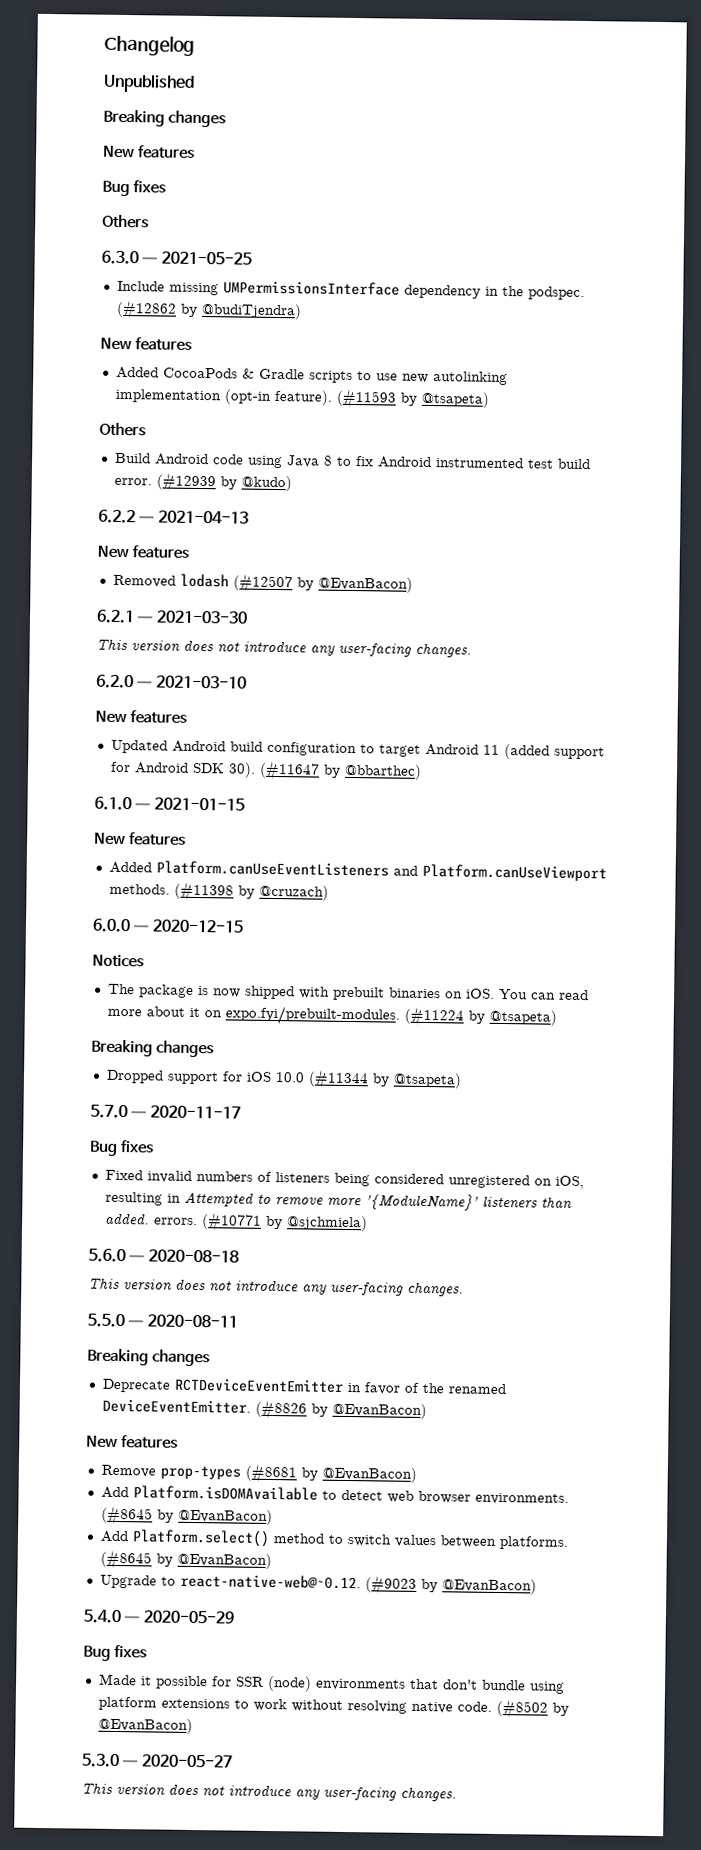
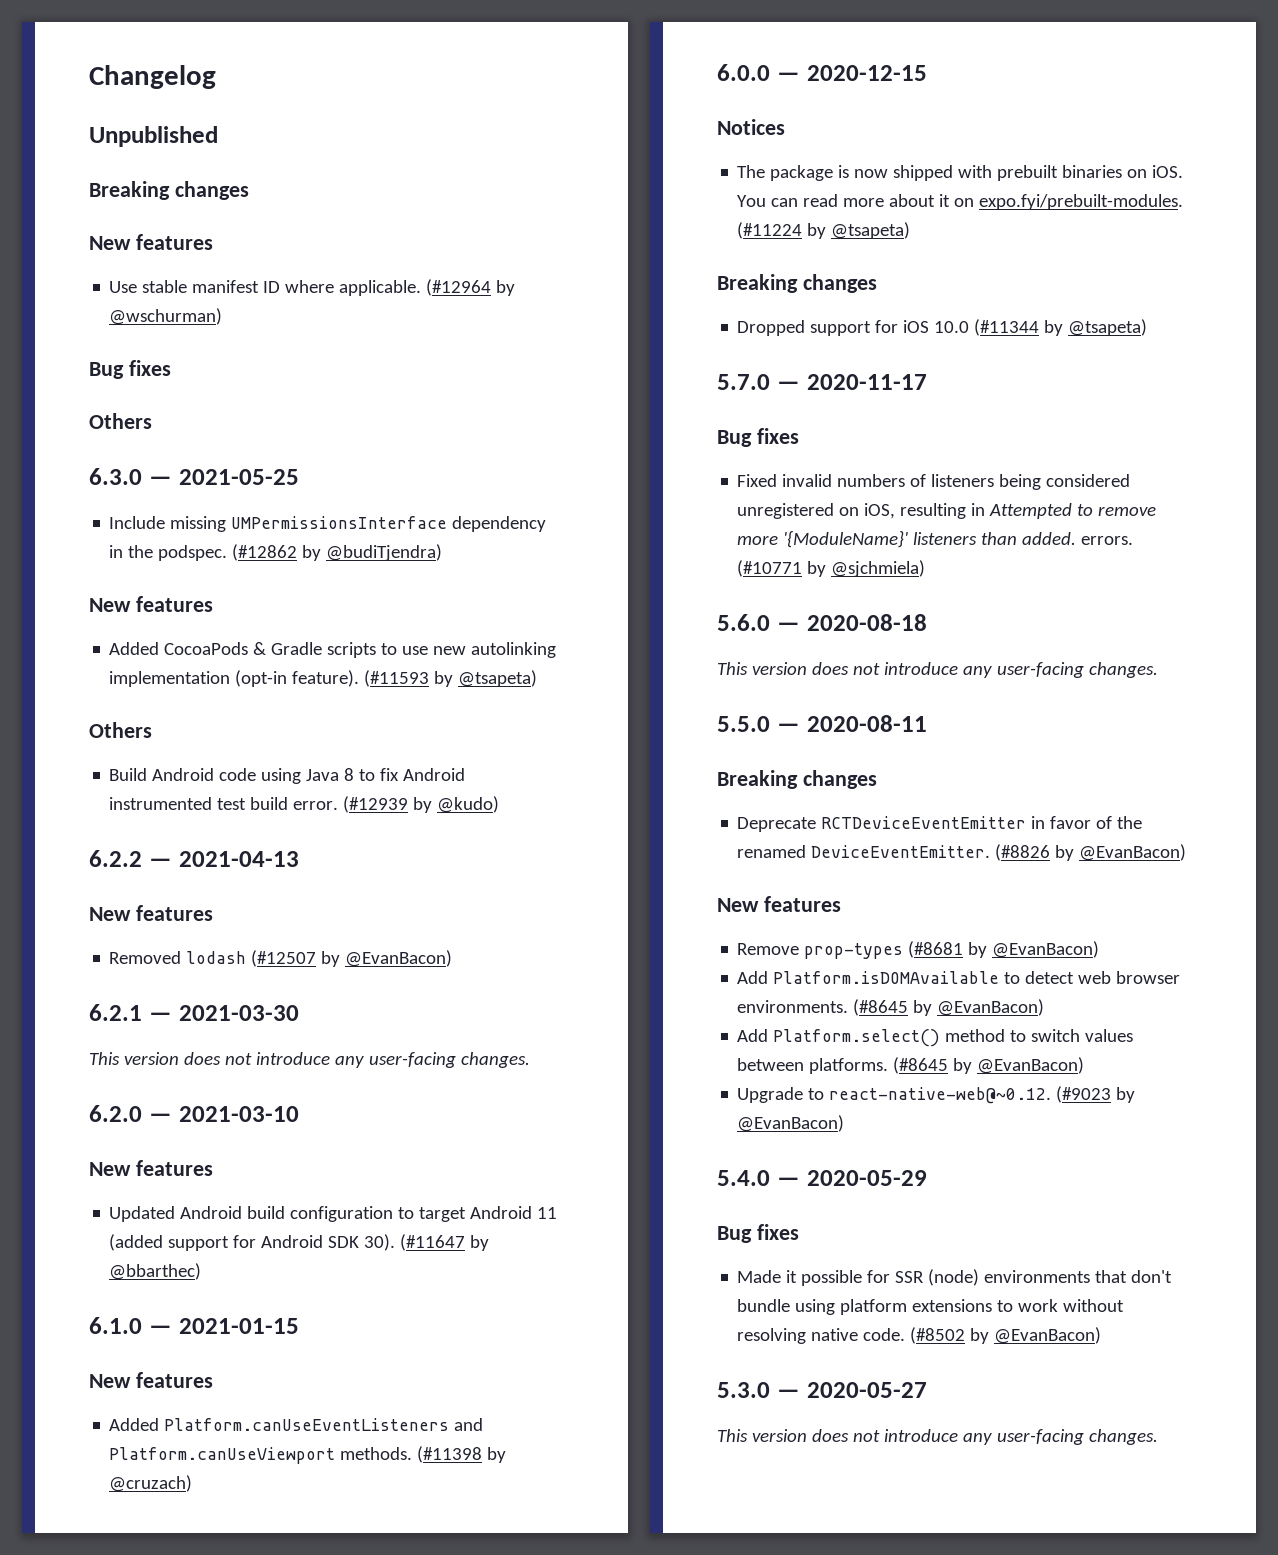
+ Use stable manifest ID where applicable. (#12964 by @wschurman)

